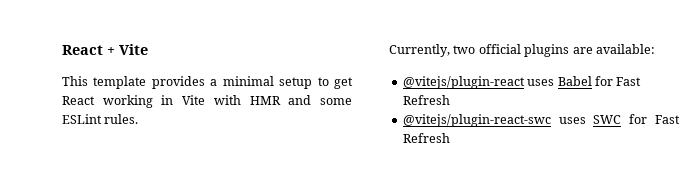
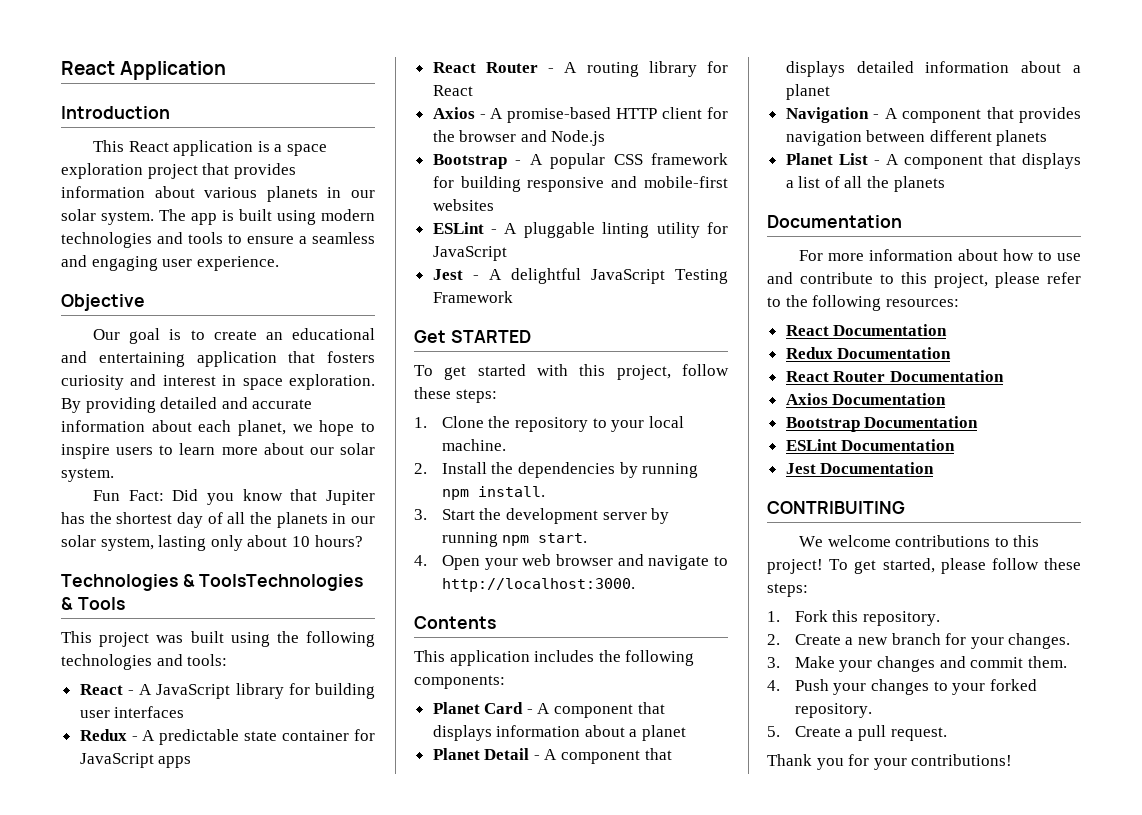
- React + Vite
- This template provides a minimal setup to get React working in Vite with HMR and some ESLint rules.
- Currently, two official plugins are available:
- @vitejs/plugin-react uses Babel for Fast Refresh
- @vitejs/plugin-react-swc uses SWC for Fast Refresh
+ React Application
+ Introduction
+ This React application is a space exploration project that provides information about various planets in our solar system. The app is built using modern technologies and tools to ensure a seamless and engaging user experience.
+ Objective
+ Our goal is to create an educational and entertaining application that fosters curiosity and interest in space exploration. By providing detailed and accurate information about each planet, we hope to inspire users to learn more about our solar system.
+ Fun Fact: Did you know that Jupiter has the shortest day of all the planets in our solar system, lasting only about 10 hours?
+ Technologies & ToolsTechnologies & Tools
+ This project was built using the following technologies and tools:
+ React - A JavaScript library for building user interfaces
+ Redux - A predictable state container for JavaScript apps
+ React Router - A routing library for React
+ Axios - A promise-based HTTP client for the browser and Node.js
+ Bootstrap - A popular CSS framework for building responsive and mobile-first websites
+ ESLint - A pluggable linting utility for JavaScript
+ Jest - A delightful JavaScript Testing Framework
+ Get STARTED
+ To get started with this project, follow these steps:
+ 1. Clone the repository to your local machine.
+ 2. Install the dependencies by running npm install.
+ 3. Start the development server by running npm start.
+ 4. Open your web browser and navigate to http://localhost:3000.
+ Contents
+ This application includes the following components:
+ Planet Card - A component that displays information about a planet
+ Planet Detail - A component that displays detailed information about a planet
+ Navigation - A component that provides navigation between different planets
+ Planet List - A component that displays a list of all the planets
+ Documentation
+ For more information about how to use and contribute to this project, please refer to the following resources:
+ React Documentation
+ Redux Documentation
+ React Router Documentation
+ Axios Documentation
+ Bootstrap Documentation
+ ESLint Documentation
+ Jest Documentation
+ CONTRIBUITING
+ We welcome contributions to this project! To get started, please follow these steps:
+ 1. Fork this repository.
+ 2. Create a new branch for your changes.
+ 3. Make your changes and commit them.
+ 4. Push your changes to your forked repository.
+ 5. Create a pull request.
+ Thank you for your contributions!

